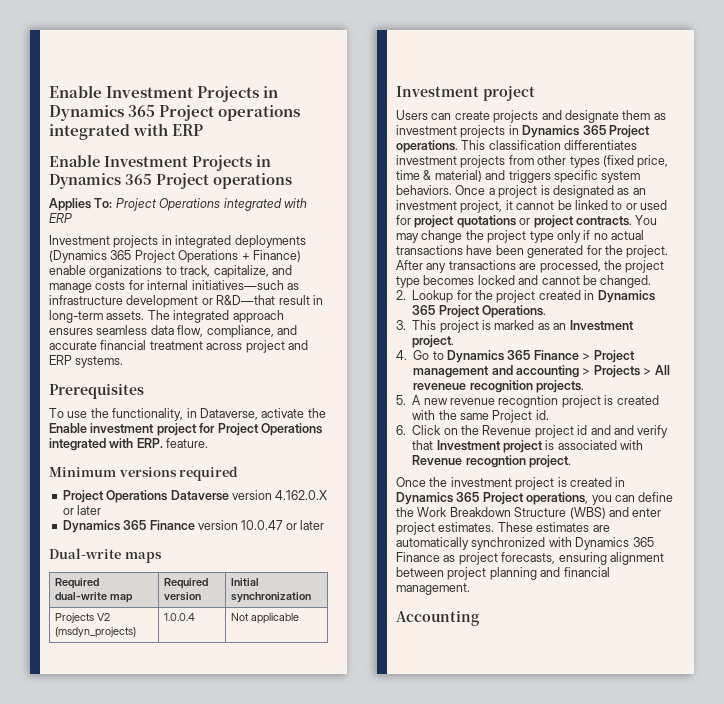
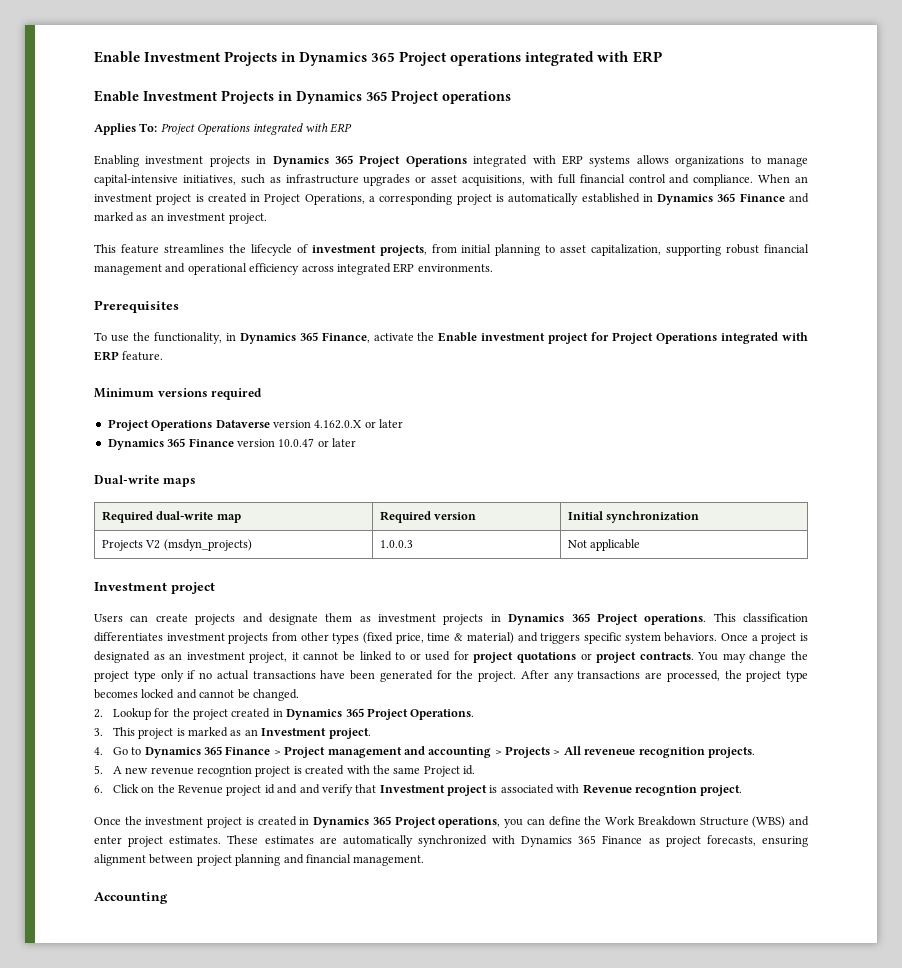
- Investment projects in integrated deployments (Dynamics 365 Project Operations + Finance) enable organizations to track, capitalize, and manage costs for internal initiatives—such as infrastructure development or R&D—that result in long-term assets. The integrated approach ensures seamless data flow, compliance, and accurate financial treatment across project and ERP systems.
+ Enabling investment projects in Dynamics 365 Project Operations integrated with ERP systems allows organizations to manage capital-intensive initiatives, such as infrastructure upgrades or asset acquisitions, with full financial control and compliance. When an investment project is created in Project Operations, a corresponding project is automatically established in Dynamics 365 Finance and marked as an investment project.
+ This feature streamlines the lifecycle of investment projects, from initial planning to asset capitalization, supporting robust financial management and operational efficiency across integrated ERP environments.
- To use the functionality, in Dataverse, activate the Enable investment project for Project Operations integrated with ERP. feature.
+ To use the functionality, in Dynamics 365 Finance, activate the Enable investment project for Project Operations integrated with ERP feature.
- Projects V2 (msdyn_projects) | 1.0.0.4 | Not applicable
+ Projects V2 (msdyn_projects) | 1.0.0.3 | Not applicable

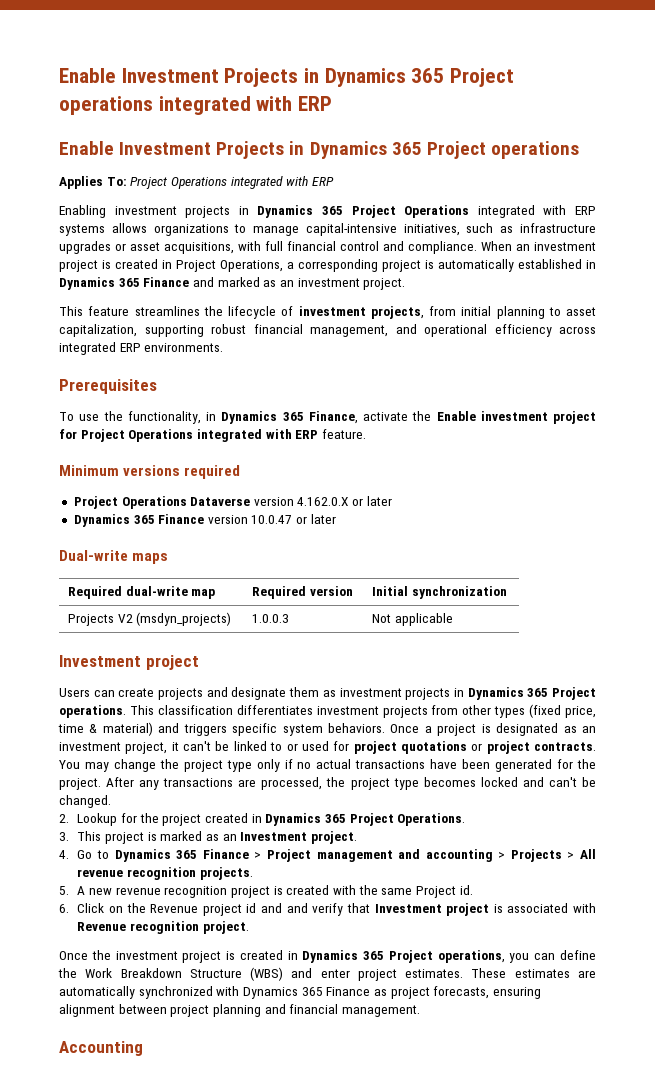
- This feature streamlines the lifecycle of investment projects, from initial planning to asset capitalization, supporting robust financial management and operational efficiency across integrated ERP environments.
+ This feature streamlines the lifecycle of investment projects, from initial planning to asset capitalization, supporting robust financial management, and operational efficiency across integrated ERP environments.
- Once a project is designated as an investment project, it cannot be linked to or used for project quotations or project contracts.
+ Once a project is designated as an investment project, it can't be linked to or used for project quotations or project contracts.
- After any transactions are processed, the project type becomes locked and cannot be changed.
+ After any transactions are processed, the project type becomes locked and can't be changed.
- 4. Go to Dynamics 365 Finance > Project management and accounting > Projects > All reveneue recognition projects.
+ 4. Go to Dynamics 365 Finance > Project management and accounting > Projects > All revenue recognition projects.
- 5. A new revenue recogntion project is created with the same Project id.
+ 5. A new revenue recognition project is created with the same Project id.
- 6. Click on the Revenue project id and and verify that Investment project is associated with Revenue recogntion project.
+ 6. Click on the Revenue project id and and verify that Investment project is associated with Revenue recognition project.

